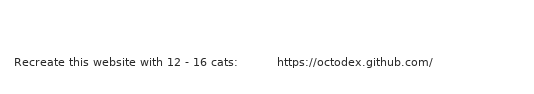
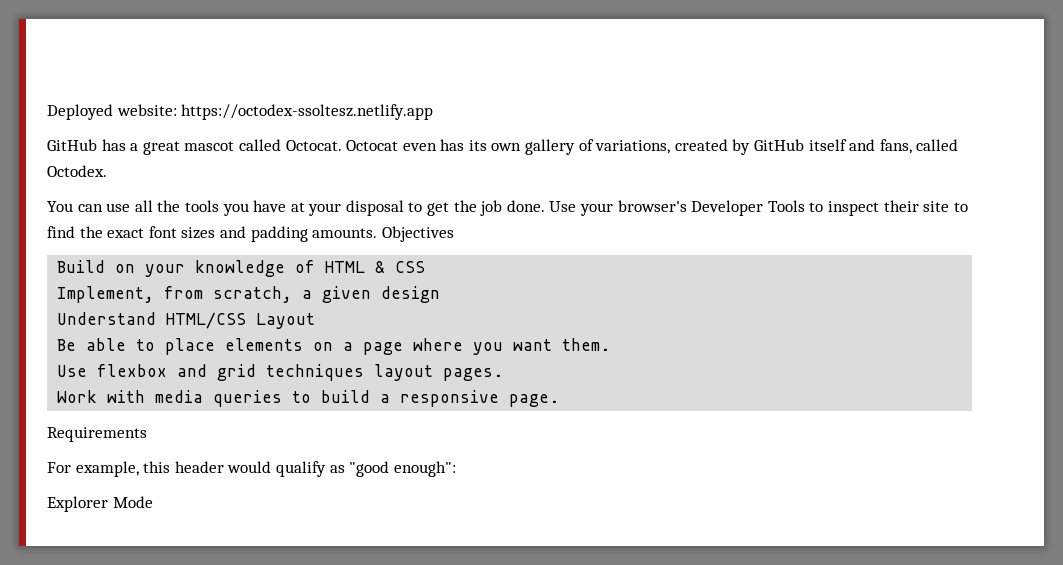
- Recreate this website with 12 - 16 cats: https://octodex.github.com/
+ Deployed website: https://octodex-ssoltesz.netlify.app
+ GitHub has a great mascot called Octocat. Octocat even has its own gallery of variations, created by GitHub itself and fans, called Octodex.
+ You can use all the tools you have at your disposal to get the job done. Use your browser's Developer Tools to inspect their site to find the exact font sizes and padding amounts. Objectives
+ Build on your knowledge of HTML & CSS
+ Implement, from scratch, a given design
+ Understand HTML/CSS Layout
+ Be able to place elements on a page where you want them.
+ Use flexbox and grid techniques layout pages.
+ Work with media queries to build a responsive page.
+ Requirements
+ For example, this header would qualify as "good enough":
+ Explorer Mode

